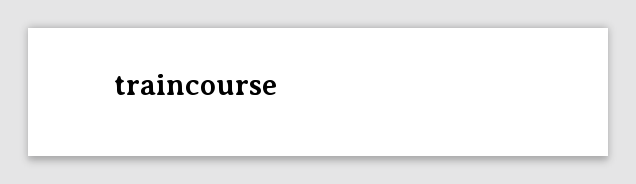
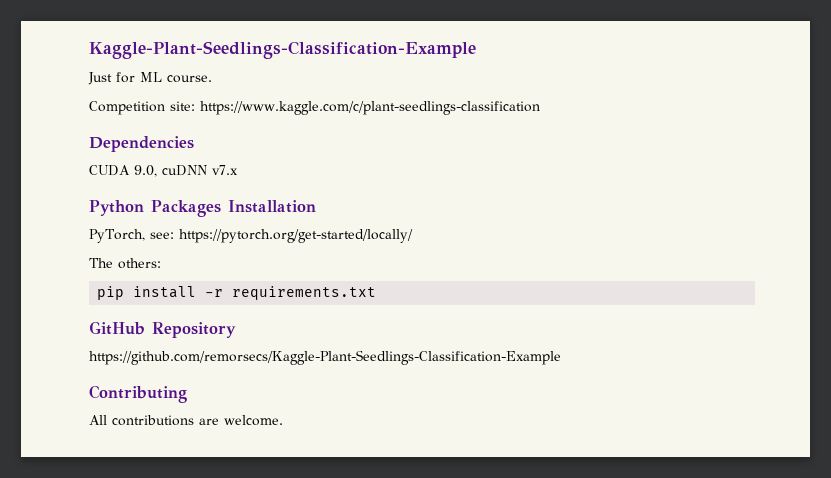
- traincourse
+ Kaggle-Plant-Seedlings-Classification-Example
+ Just for ML course.
+ Competition site: https://www.kaggle.com/c/plant-seedlings-classification
+ Dependencies
+ CUDA 9.0, cuDNN v7.x
+ Python Packages Installation
+ PyTorch, see: https://pytorch.org/get-started/locally/
+ The others:
+ pip install -r requirements.txt
+ GitHub Repository
+ https://github.com/remorsecs/Kaggle-Plant-Seedlings-Classification-Example
+ Contributing
+ All contributions are welcome.

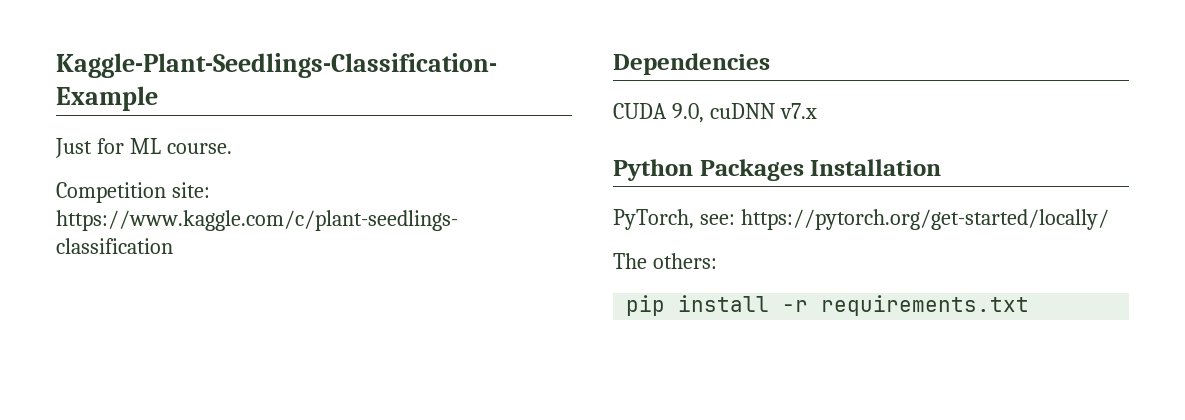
- GitHub Repository
- https://github.com/remorsecs/Kaggle-Plant-Seedlings-Classification-Example
- Contributing
- All contributions are welcome.

